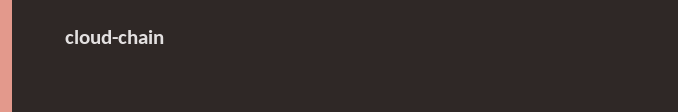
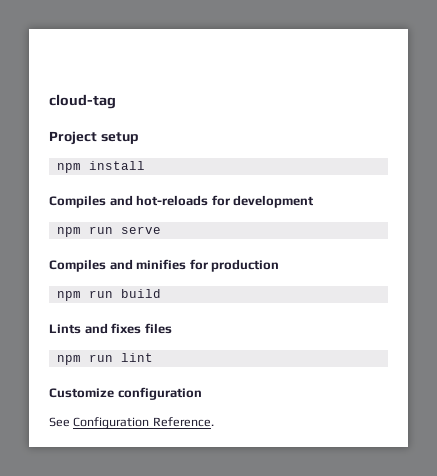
- cloud-chain
+ cloud-tag
+ Project setup
+ npm install
+ Compiles and hot-reloads for development
+ npm run serve
+ Compiles and minifies for production
+ npm run build
+ Lints and fixes files
+ npm run lint
+ Customize configuration
+ See Configuration Reference.

